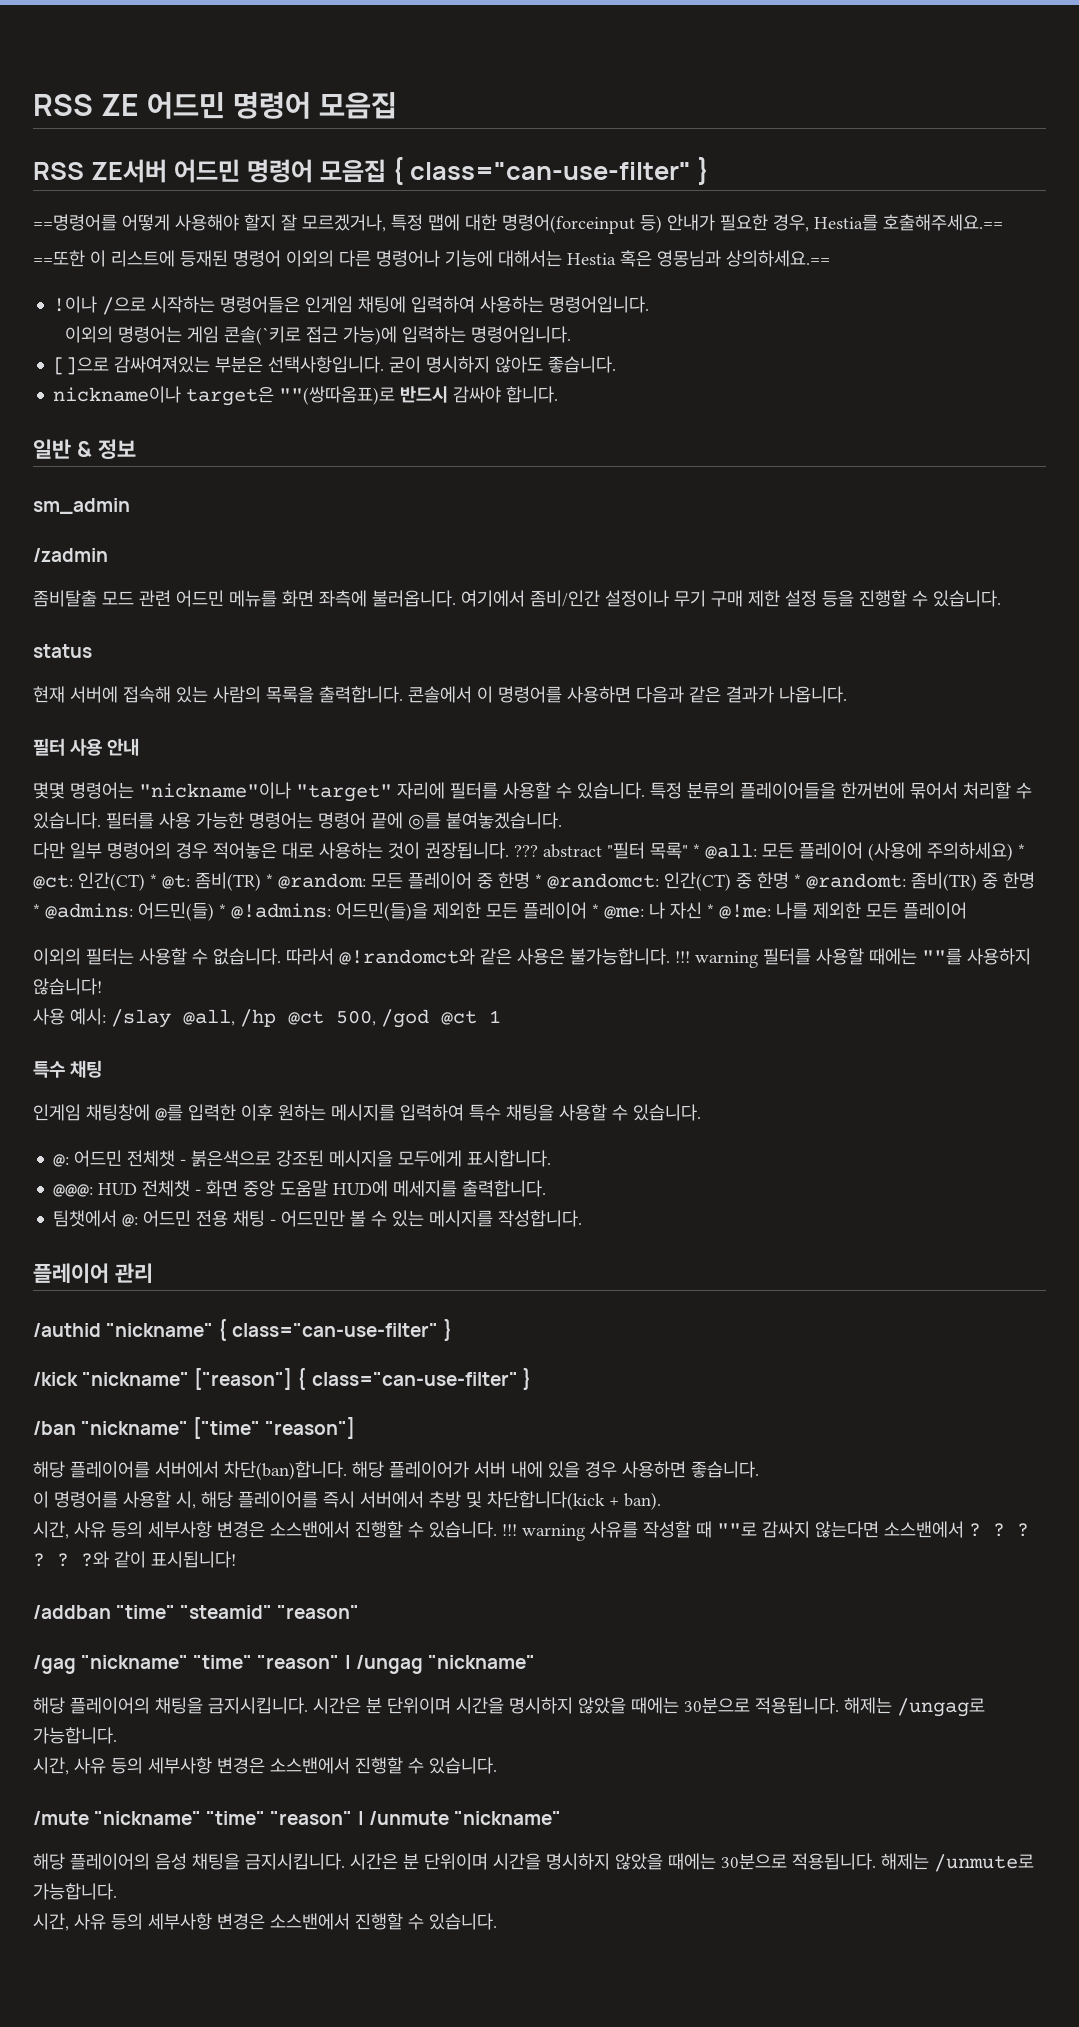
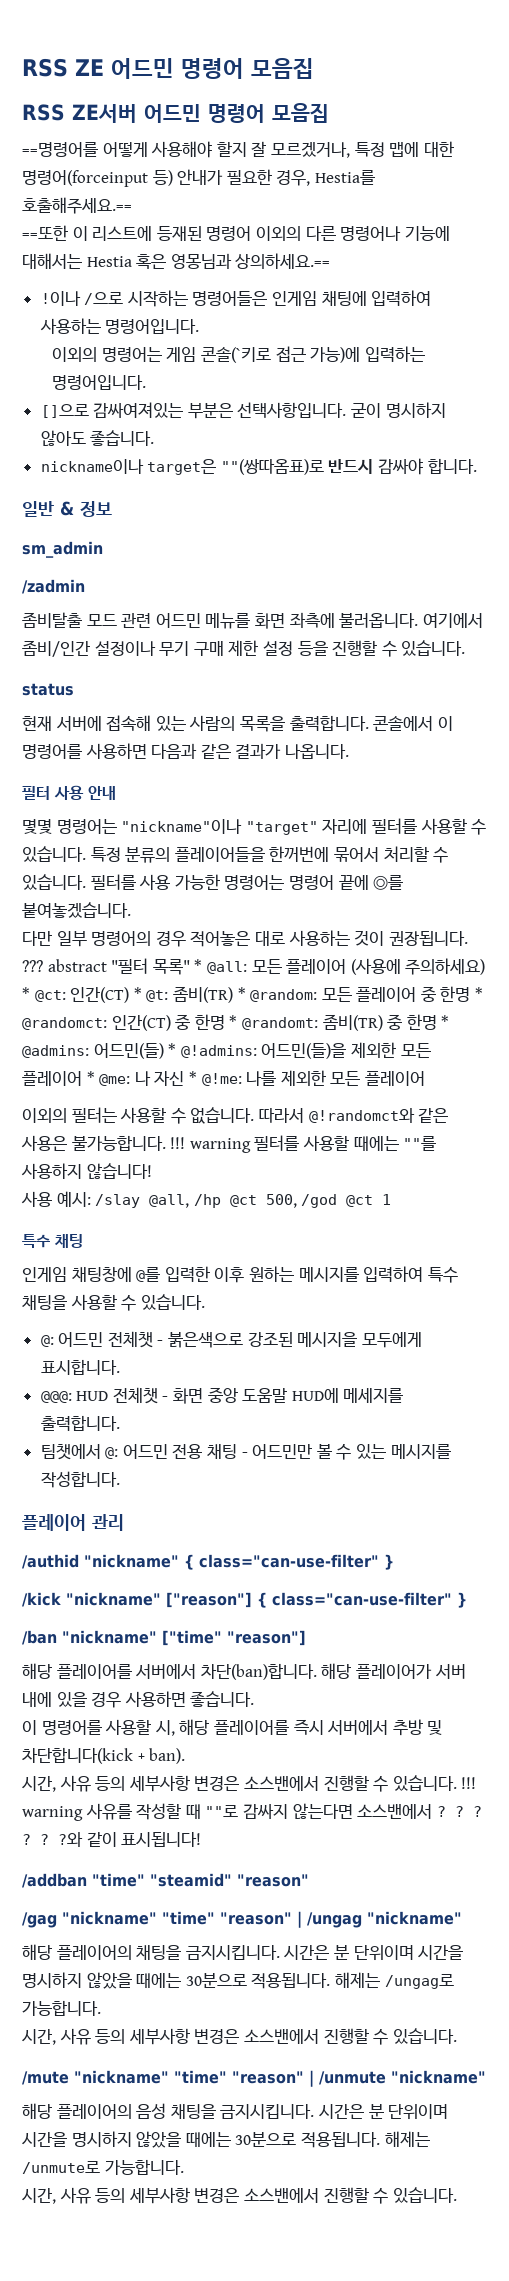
- RSS ZE서버 어드민 명령어 모음집 { class="can-use-filter" }
+ RSS ZE서버 어드민 명령어 모음집

